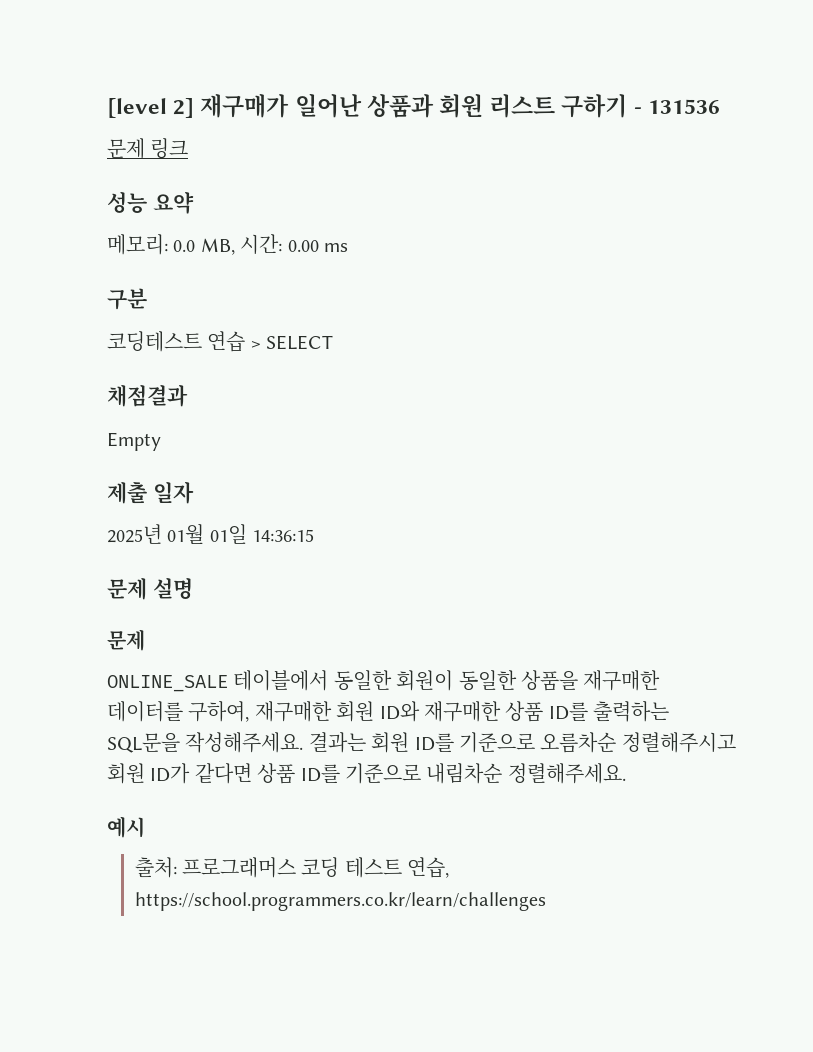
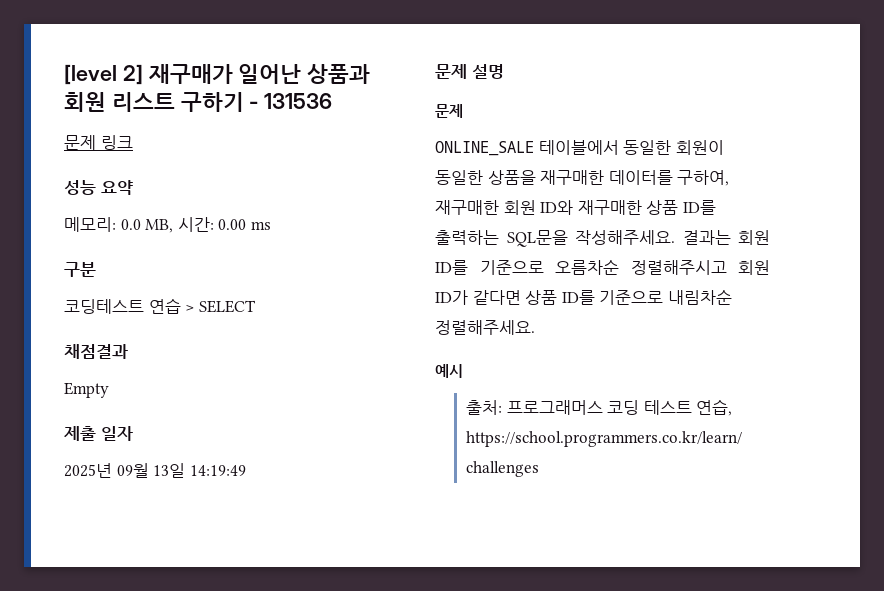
- 2025년 01월 01일 14:36:15
+ 2025년 09월 13일 14:19:49

